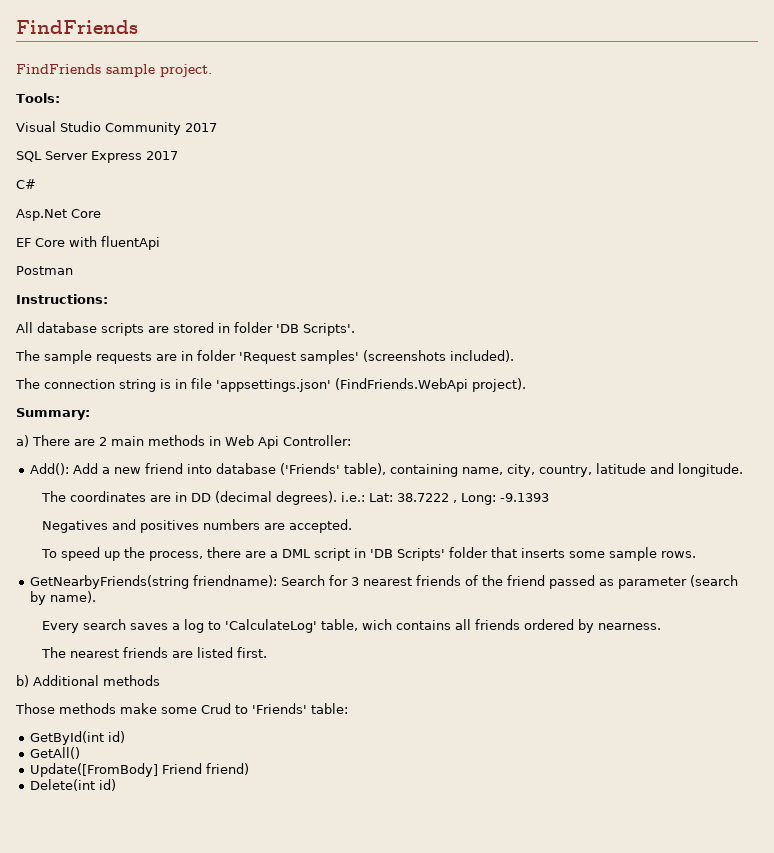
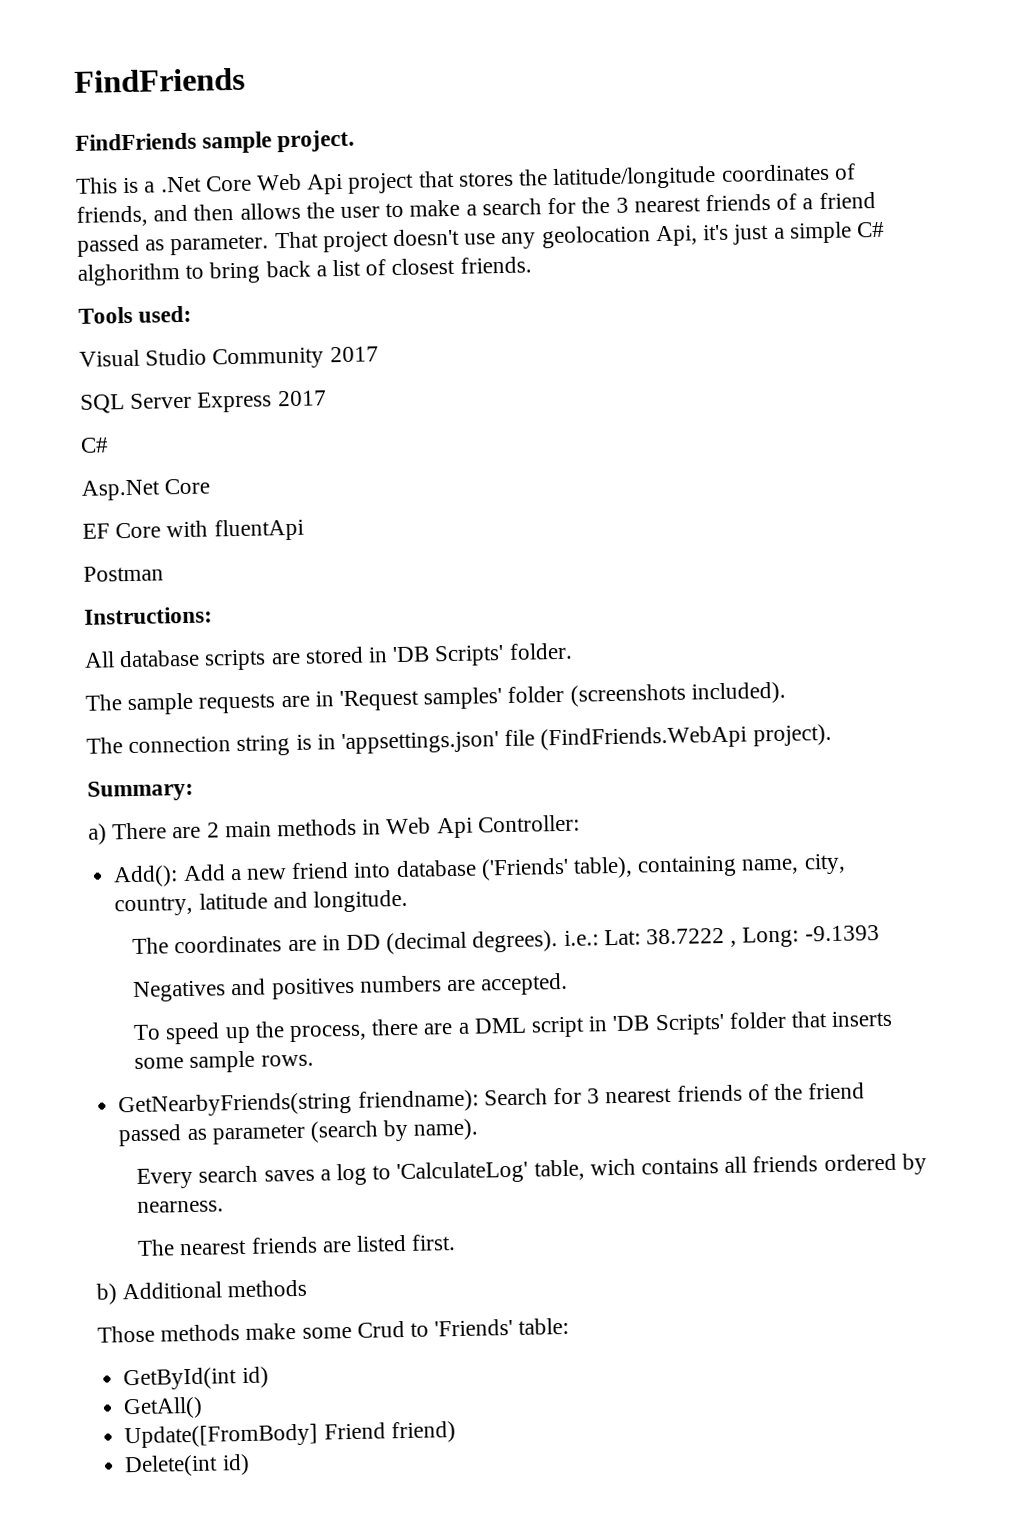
- Tools:
+ This is a .Net Core Web Api project that stores the latitude/longitude coordinates of friends, and then allows the user to make a search for the 3 nearest friends of a friend passed as parameter. That project doesn't use any geolocation Api, it's just a simple C# alghorithm to bring back a list of closest friends.
+ Tools used:
- All database scripts are stored in folder 'DB Scripts'.
+ All database scripts are stored in 'DB Scripts' folder.
- The sample requests are in folder 'Request samples' (screenshots included).
+ The sample requests are in 'Request samples' folder (screenshots included).
- The connection string is in file 'appsettings.json' (FindFriends.WebApi project).
+ The connection string is in 'appsettings.json' file (FindFriends.WebApi project).

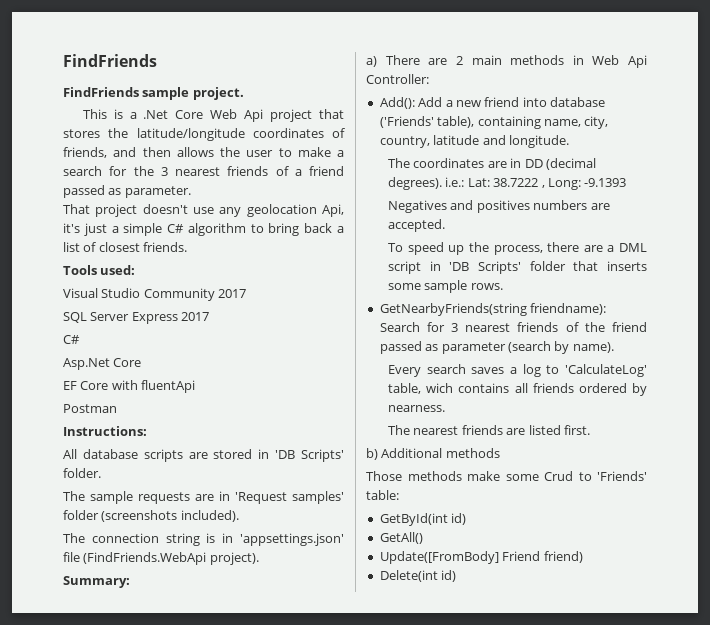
- This is a .Net Core Web Api project that stores the latitude/longitude coordinates of friends, and then allows the user to make a search for the 3 nearest friends of a friend passed as parameter. That project doesn't use any geolocation Api, it's just a simple C# alghorithm to bring back a list of closest friends.
+ This is a .Net Core Web Api project that stores the latitude/longitude coordinates of friends, and then allows the user to make a search for the 3 nearest friends of a friend passed as parameter.
+ That project doesn't use any geolocation Api, it's just a simple C# algorithm to bring back a list of closest friends.

